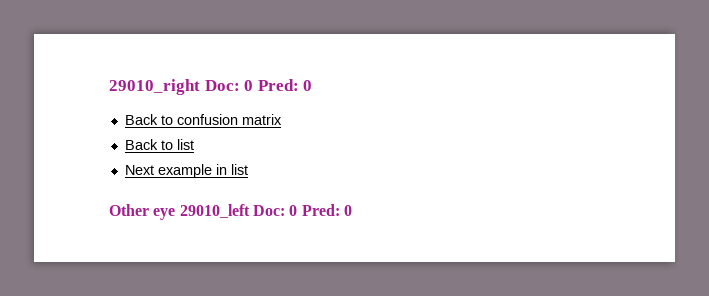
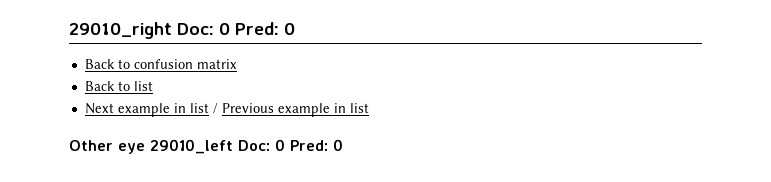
- Next example in list
+ Next example in list / Previous example in list

